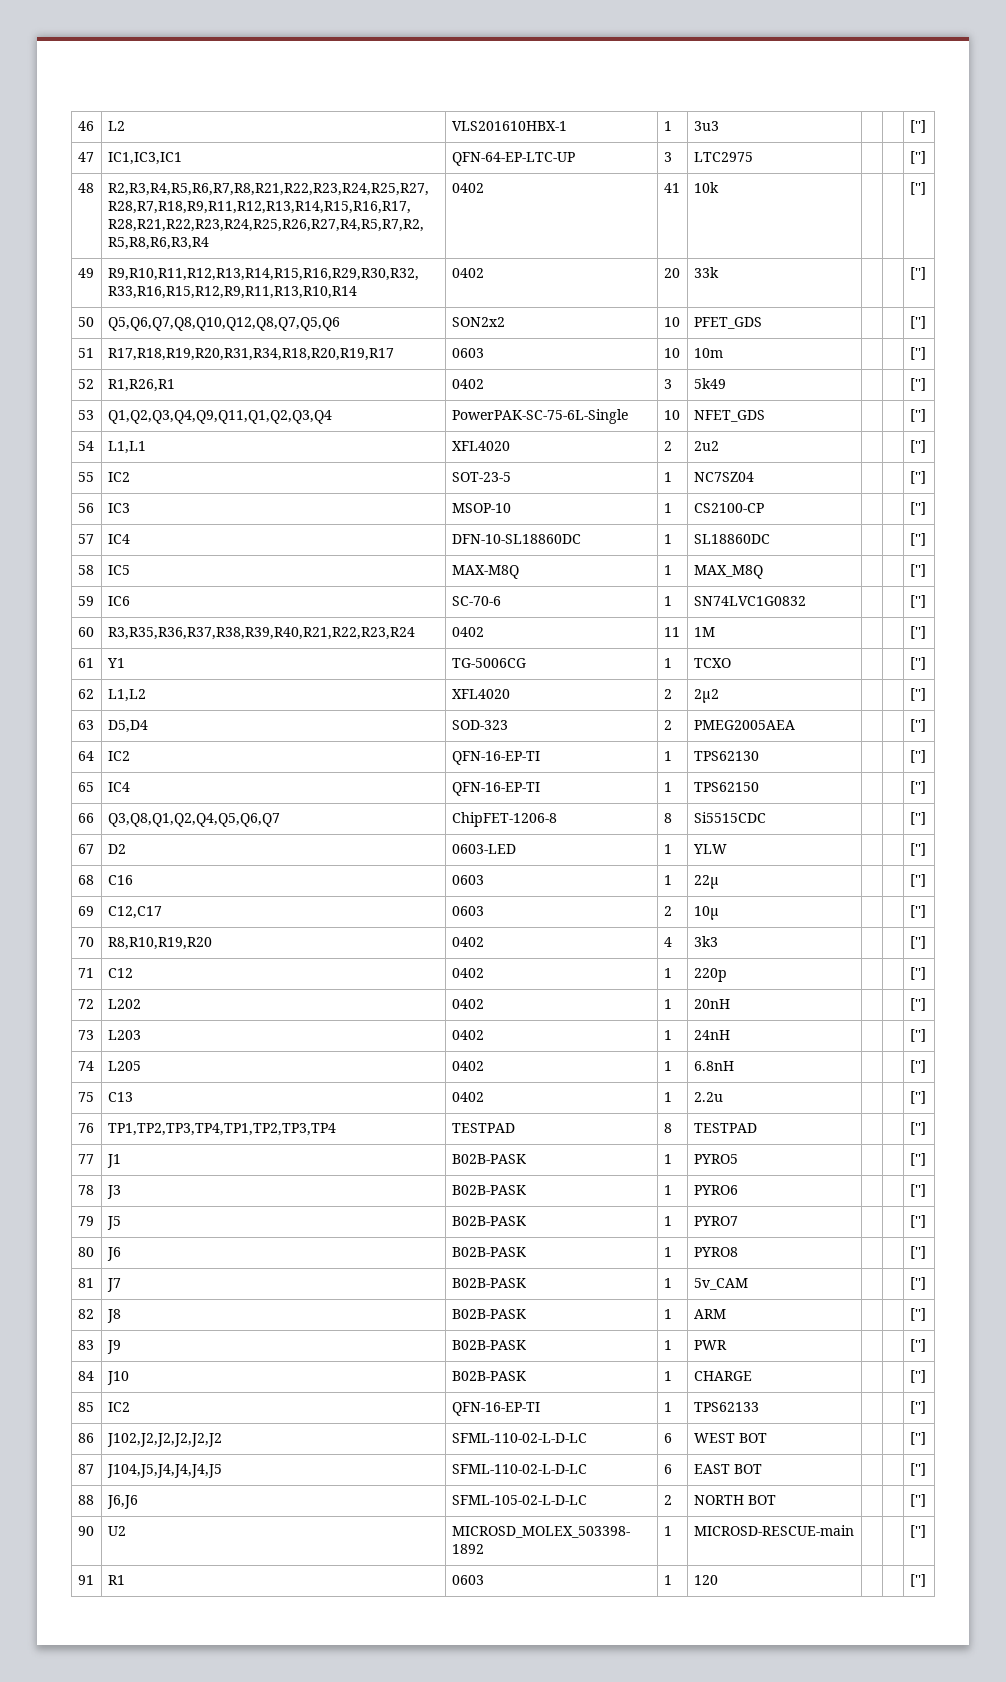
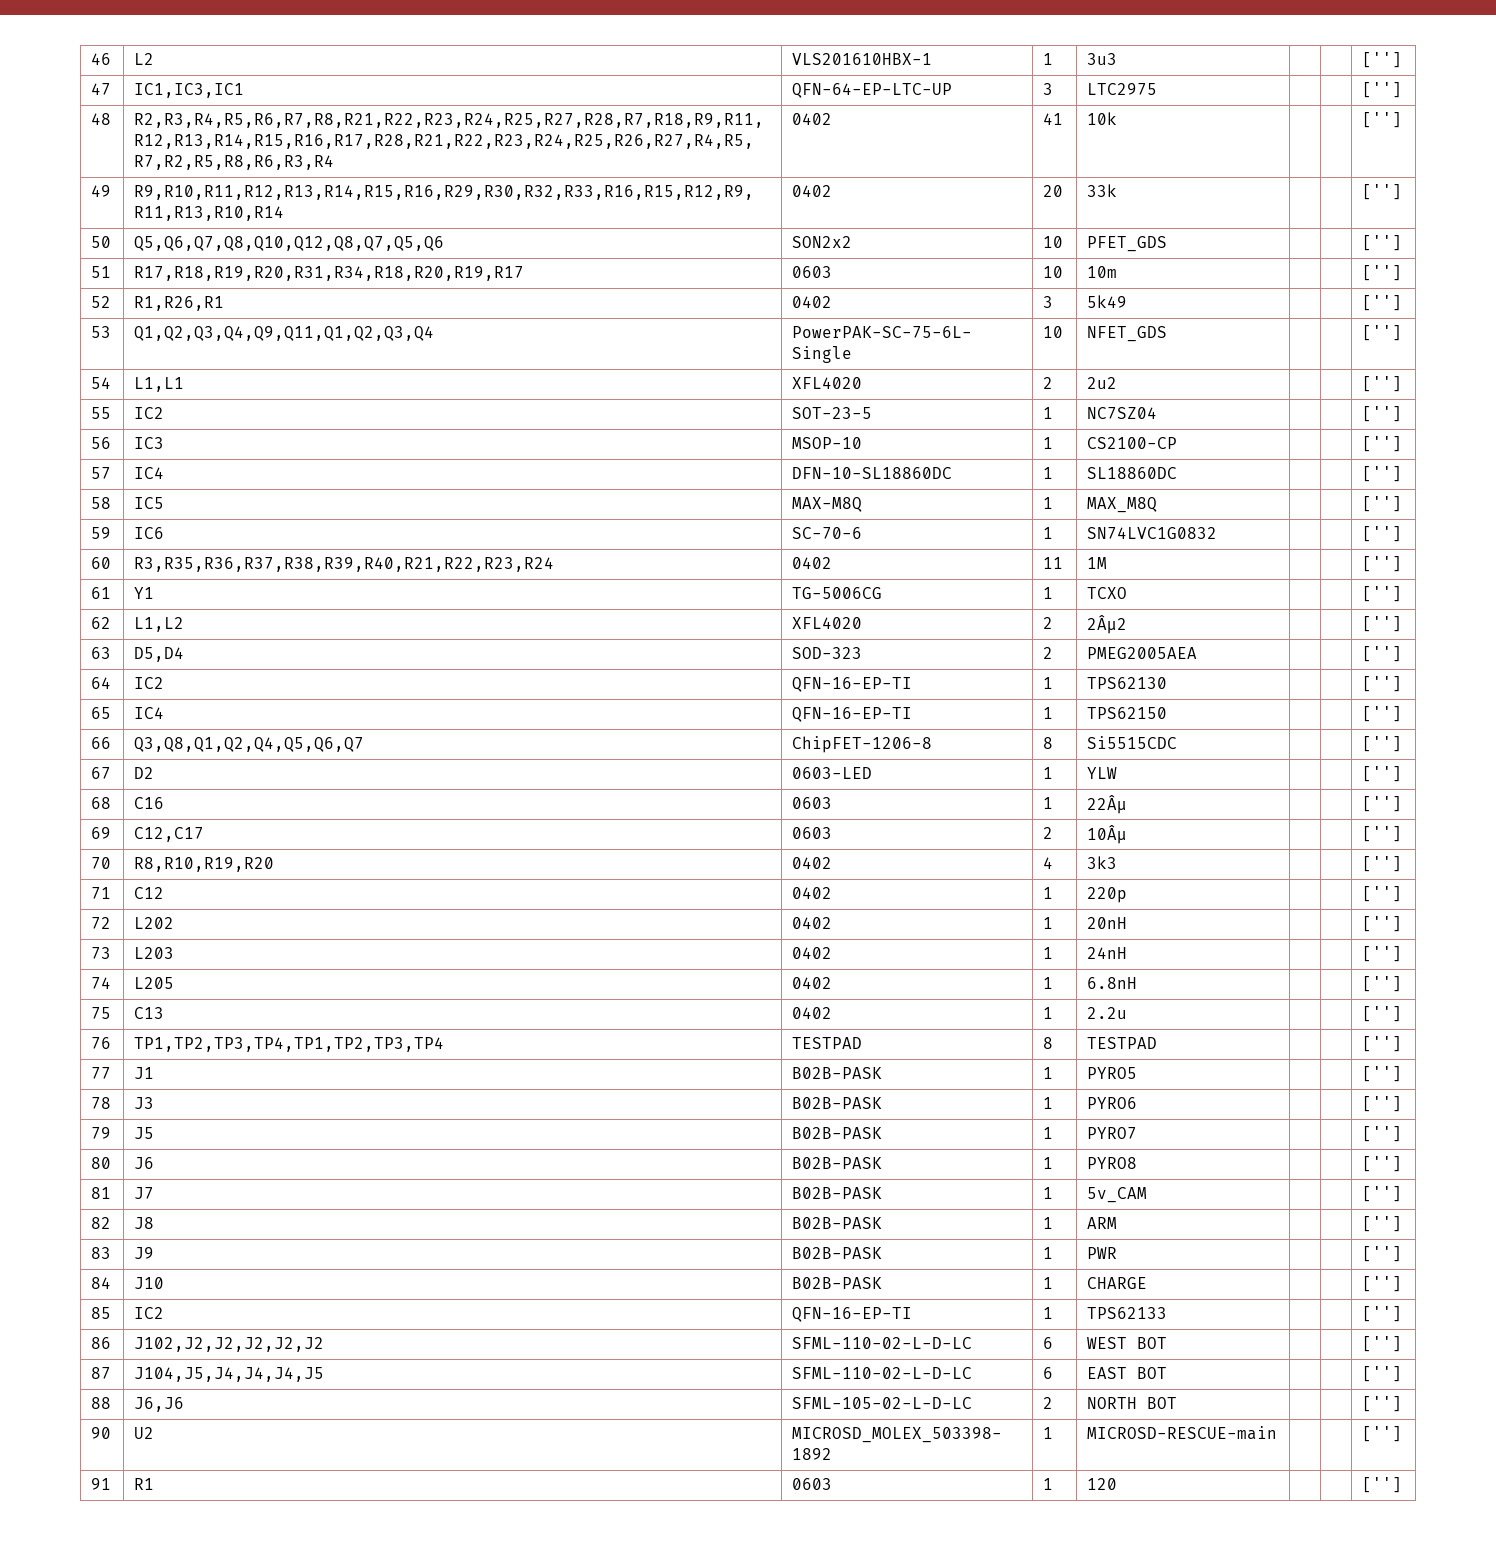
- 62 | L1,L2 | XFL4020 | 2 | 2µ2 | | | ['']
+ 62 | L1,L2 | XFL4020 | 2 | 2Âµ2 | | | ['']
- 68 | C16 | 0603 | 1 | 22µ | | | ['']
+ 68 | C16 | 0603 | 1 | 22Âµ | | | ['']
- 69 | C12,C17 | 0603 | 2 | 10µ | | | ['']
+ 69 | C12,C17 | 0603 | 2 | 10Âµ | | | ['']

